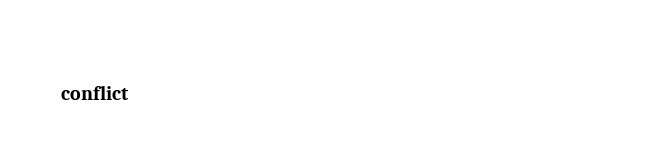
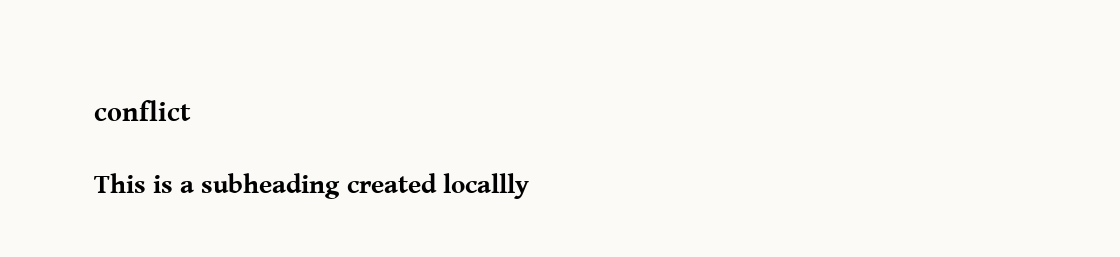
+ This is a subheading created locallly

